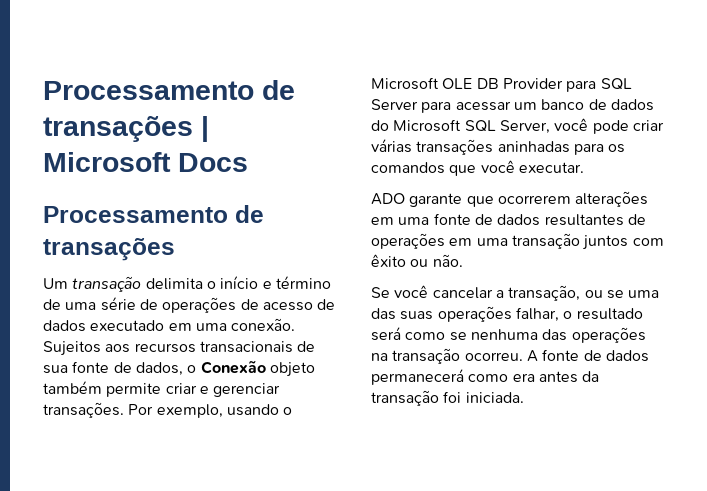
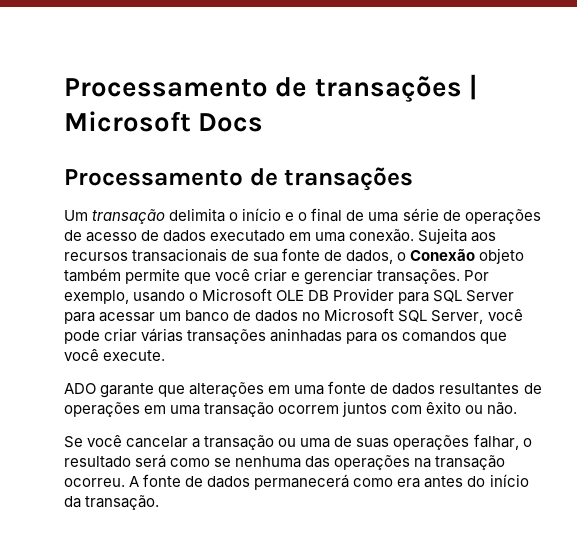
- Um transação delimita o início e término de uma série de operações de acesso de dados executado em uma conexão.
+ Um transação delimita o início e o final de uma série de operações de acesso de dados executado em uma conexão.
- Sujeitos aos recursos transacionais de sua fonte de dados, o Conexão objeto também permite criar e gerenciar transações.
+ Sujeita aos recursos transacionais de sua fonte de dados, o Conexão objeto também permite que você criar e gerenciar transações.
- Por exemplo, usando o Microsoft OLE DB Provider para SQL Server para acessar um banco de dados do Microsoft SQL Server, você pode criar várias transações aninhadas para os comandos que você executar.
+ Por exemplo, usando o Microsoft OLE DB Provider para SQL Server para acessar um banco de dados no Microsoft SQL Server, você pode criar várias transações aninhadas para os comandos que você execute.
- ADO garante que ocorrerem alterações em uma fonte de dados resultantes de operações em uma transação juntos com êxito ou não.
+ ADO garante que alterações em uma fonte de dados resultantes de operações em uma transação ocorrem juntos com êxito ou não.
- Se você cancelar a transação, ou se uma das suas operações falhar, o resultado será como se nenhuma das operações na transação ocorreu.
+ Se você cancelar a transação ou uma de suas operações falhar, o resultado será como se nenhuma das operações na transação ocorreu.
- A fonte de dados permanecerá como era antes da transação foi iniciada.
+ A fonte de dados permanecerá como era antes do início da transação.

